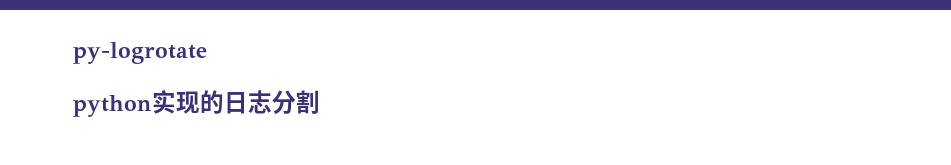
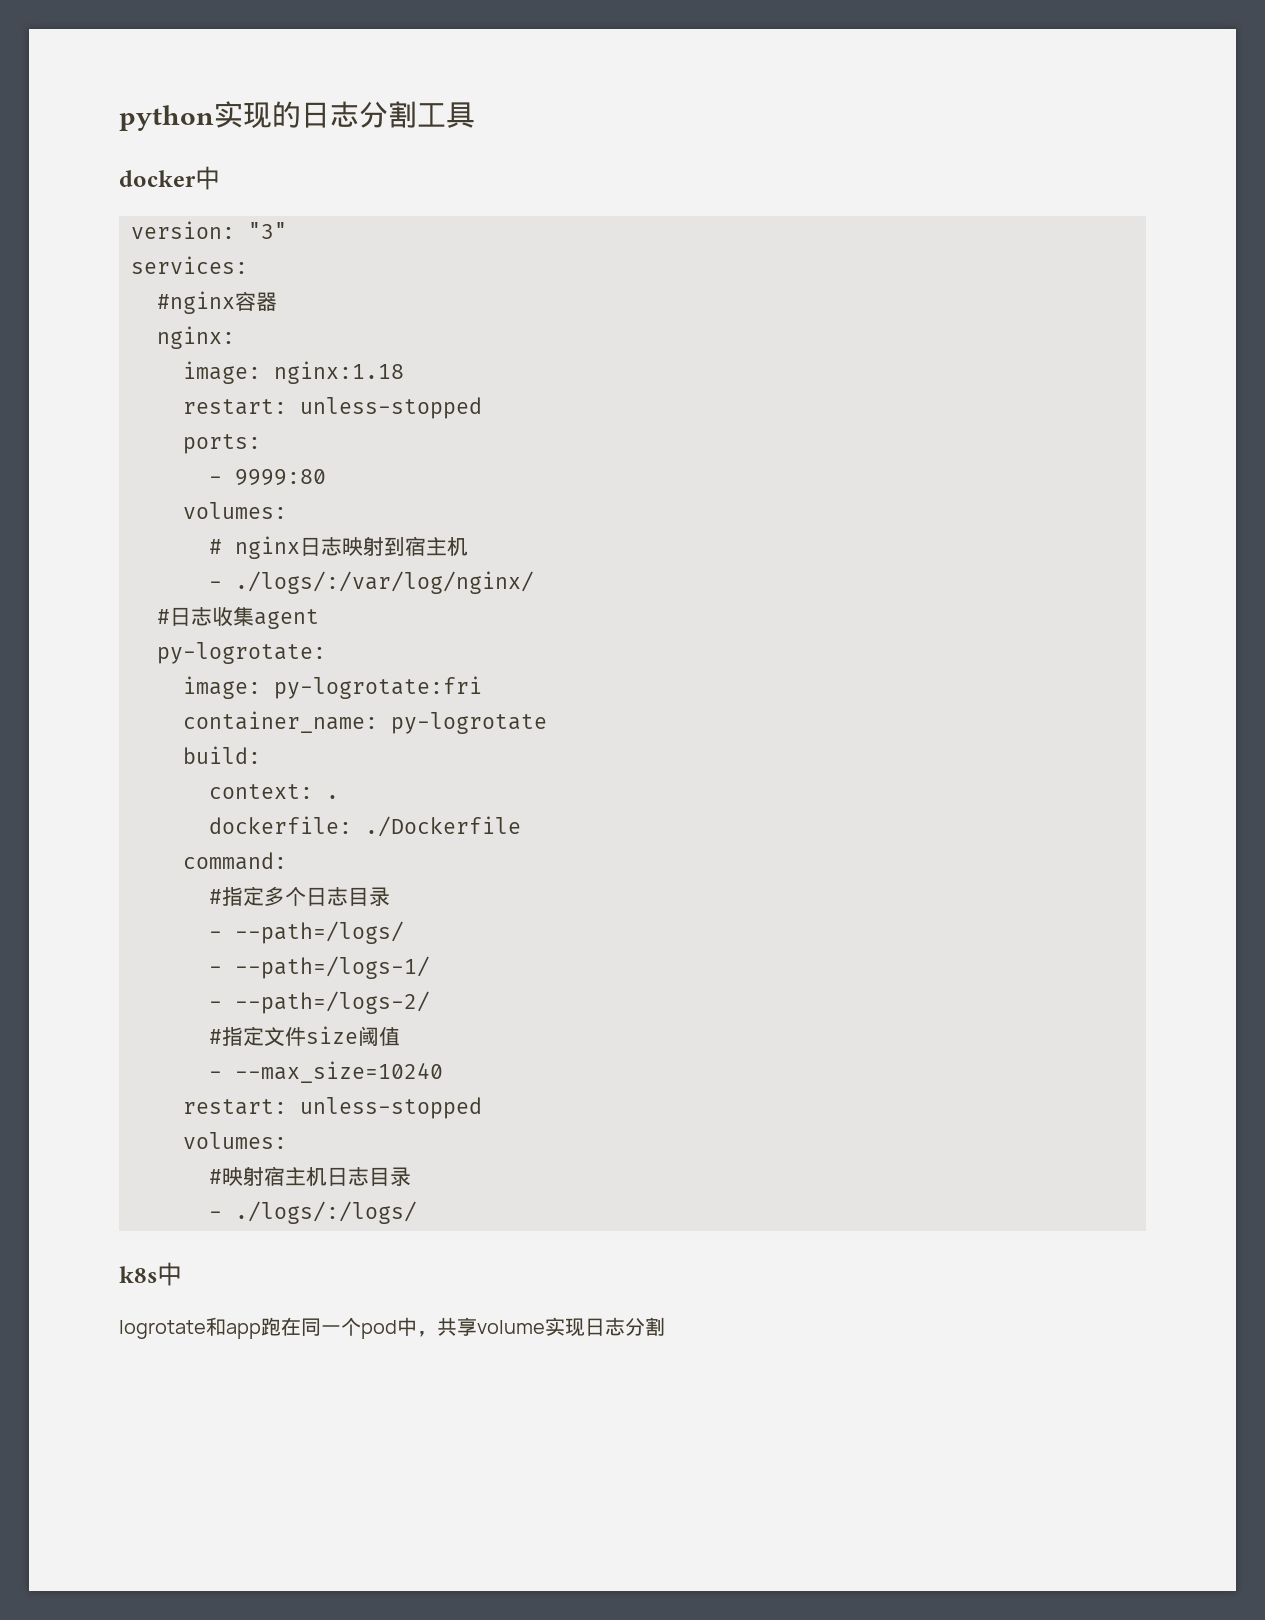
- py-logrotate
- python实现的日志分割
+ python实现的日志分割工具
+ docker中
+ version: "3"
+ services:
+ #nginx容器
+ nginx:
+ image: nginx:1.18
+ restart: unless-stopped
+ ports:
+ - 9999:80
+ volumes:
+ # nginx日志映射到宿主机
+ - ./logs/:/var/log/nginx/
+ #日志收集agent
+ py-logrotate:
+ image: py-logrotate:fri
+ container_name: py-logrotate
+ build:
+ context: .
+ dockerfile: ./Dockerfile
+ command:
+ #指定多个日志目录
+ - --path=/logs/
+ - --path=/logs-1/
+ - --path=/logs-2/
+ #指定文件size阈值
+ - --max_size=10240
+ restart: unless-stopped
+ volumes:
+ #映射宿主机日志目录
+ - ./logs/:/logs/
+ k8s中
+ logrotate和app跑在同一个pod中，共享volume实现日志分割

